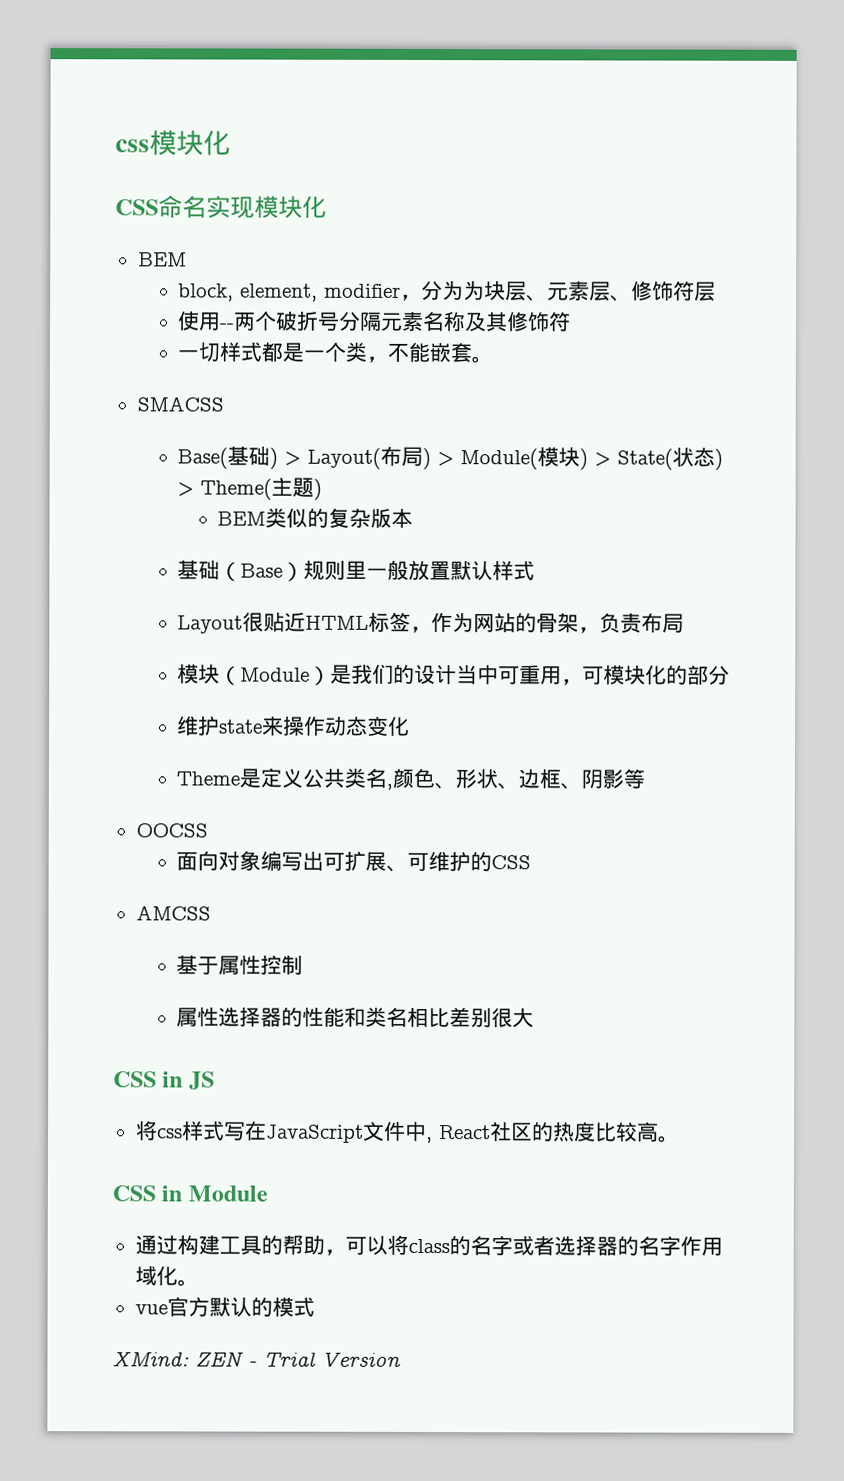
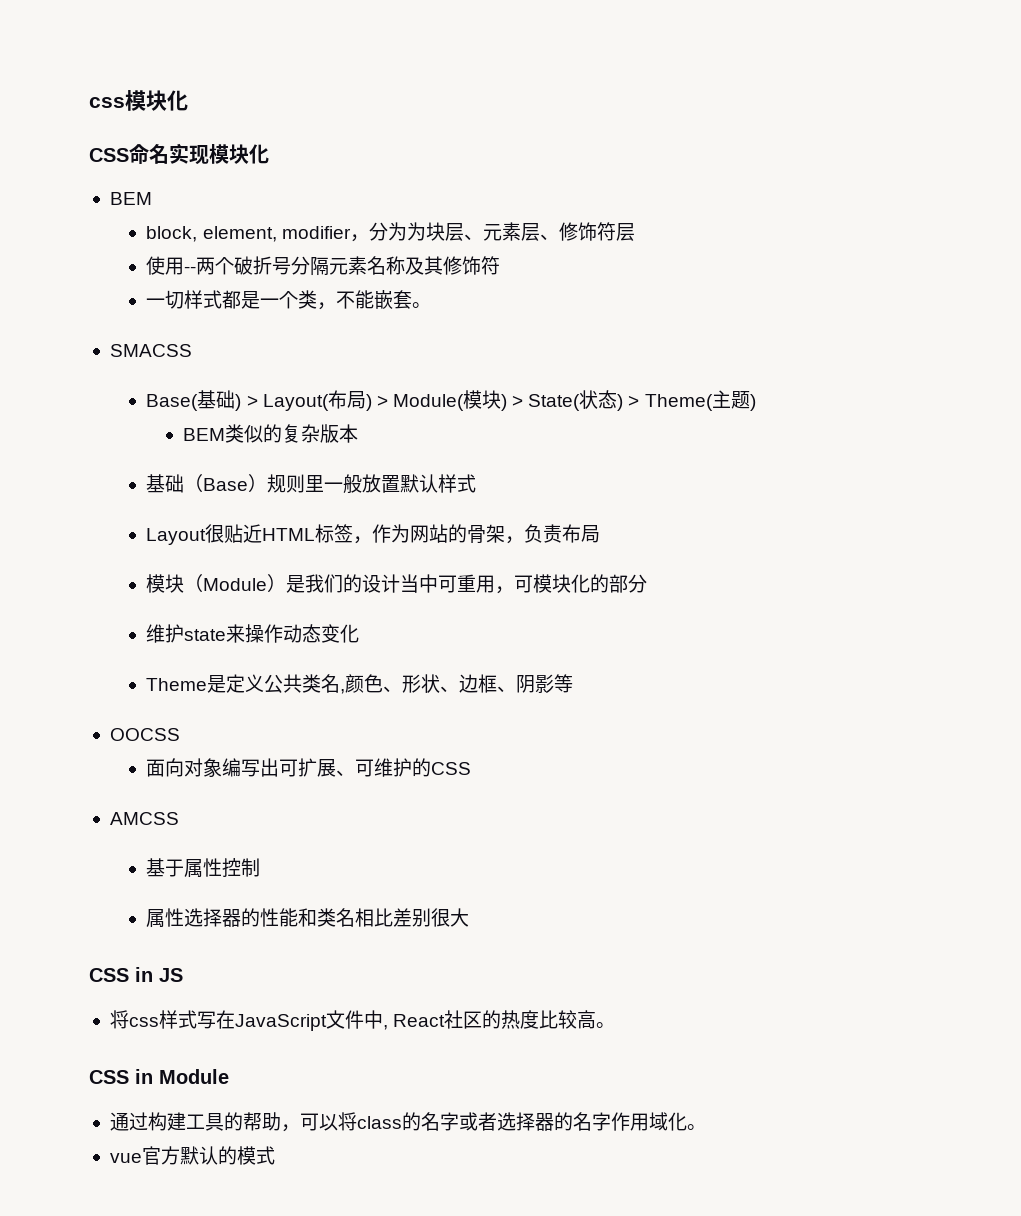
- XMind: ZEN - Trial Version

